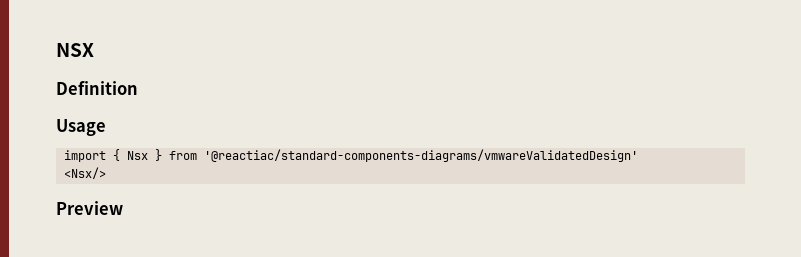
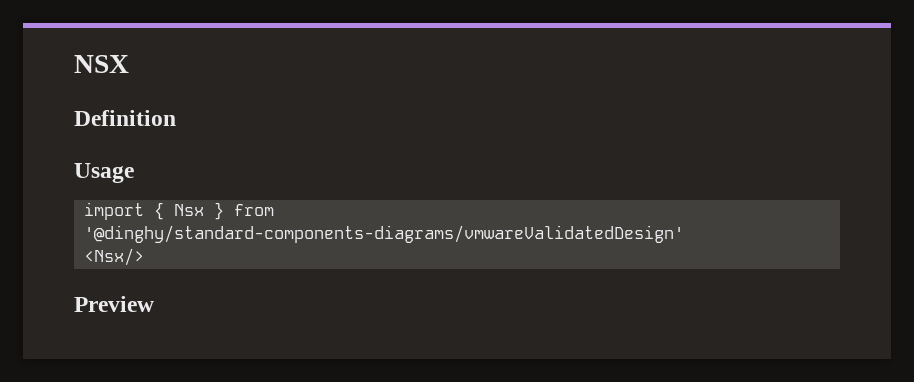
- import { Nsx } from '@reactiac/standard-components-diagrams/vmwareValidatedDesign'
+ import { Nsx } from '@dinghy/standard-components-diagrams/vmwareValidatedDesign'

